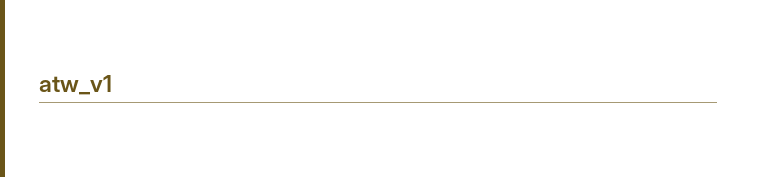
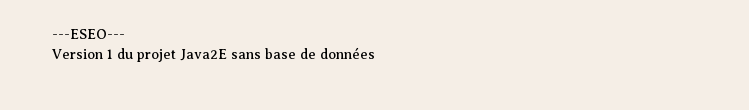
- atw_v1
+ ---ESEO---
+ Version 1 du projet Java2E sans base de données

